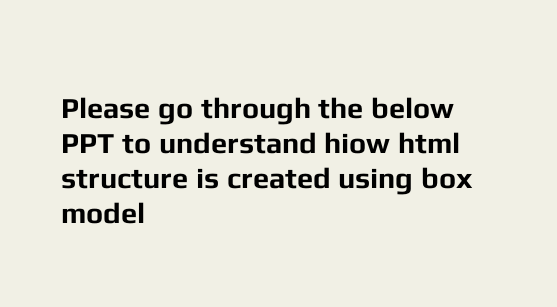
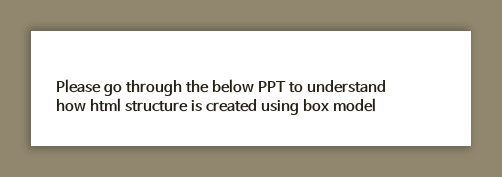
- Please go through the below PPT to understand hiow html structure is created using box model
+ Please go through the below PPT to understand how html structure is created using box model

